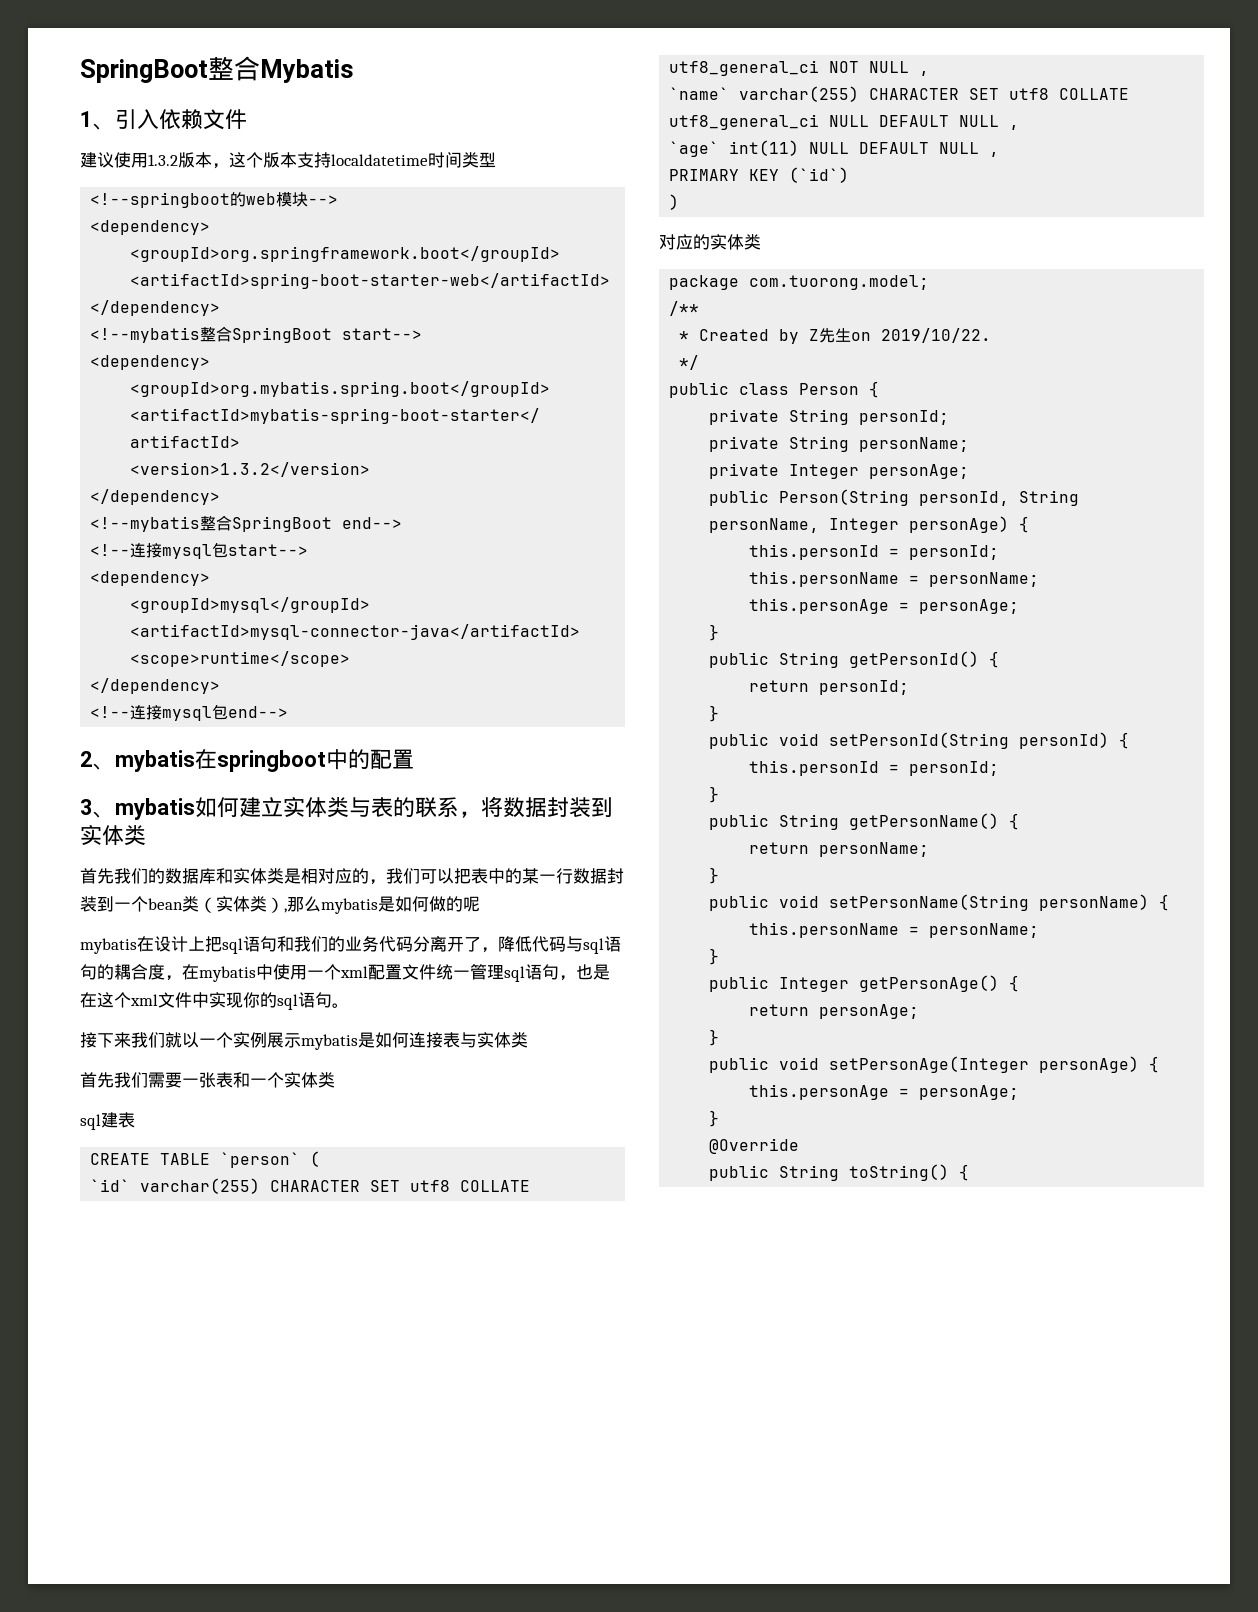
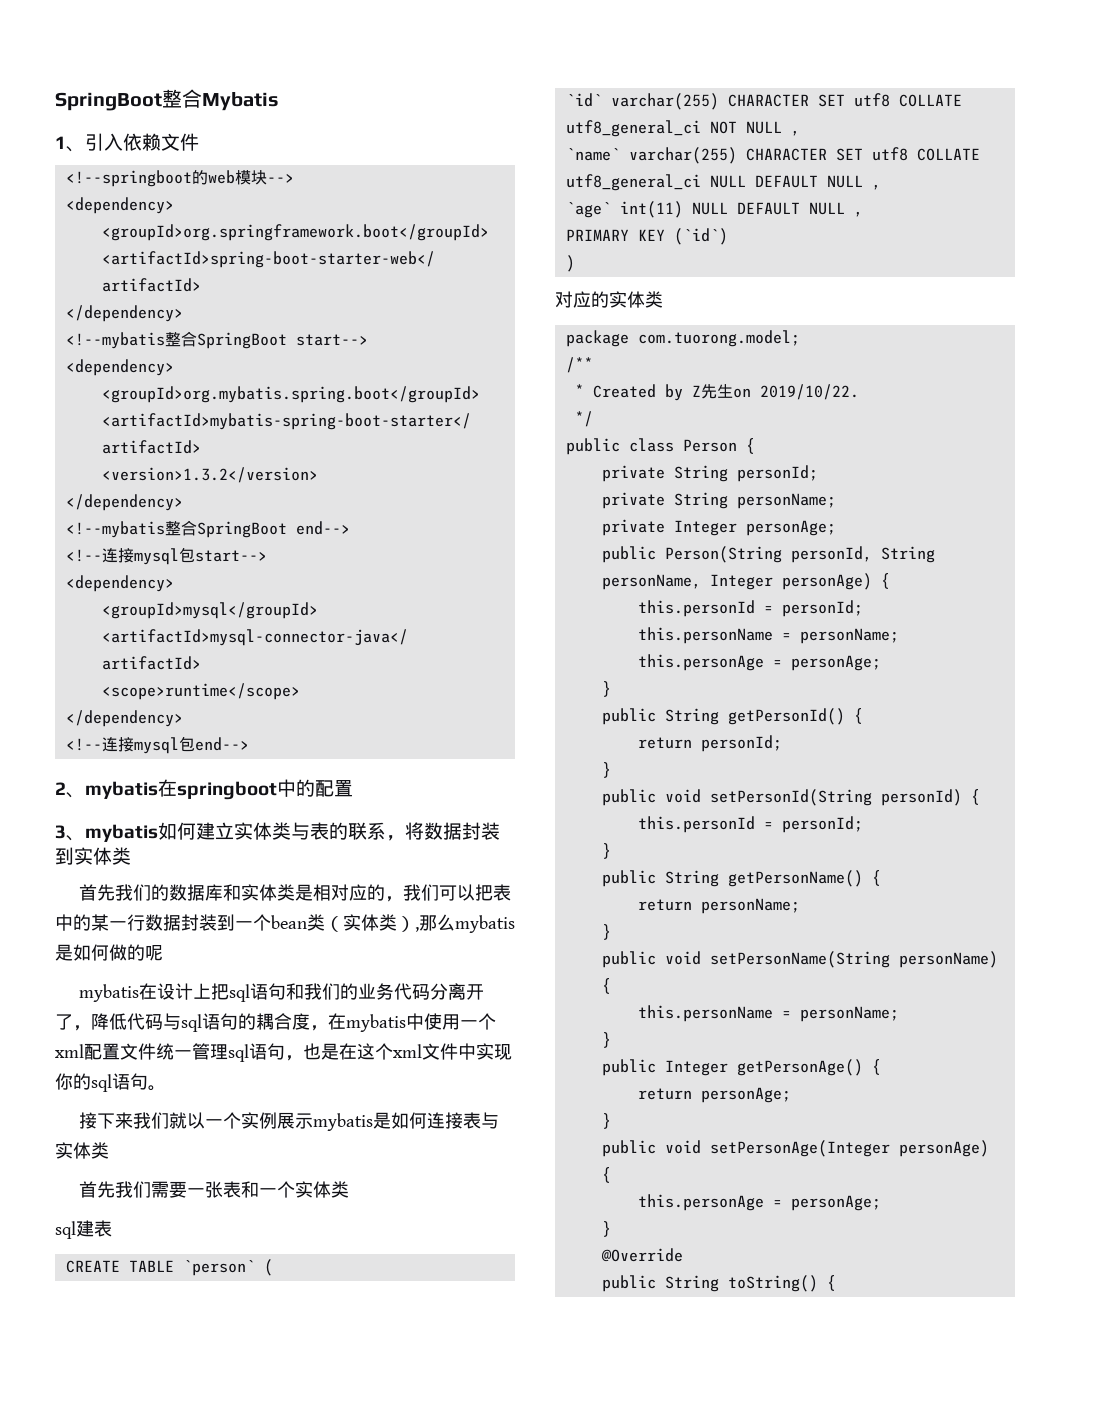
- 建议使用1.3.2版本，这个版本支持localdatetime时间类型

